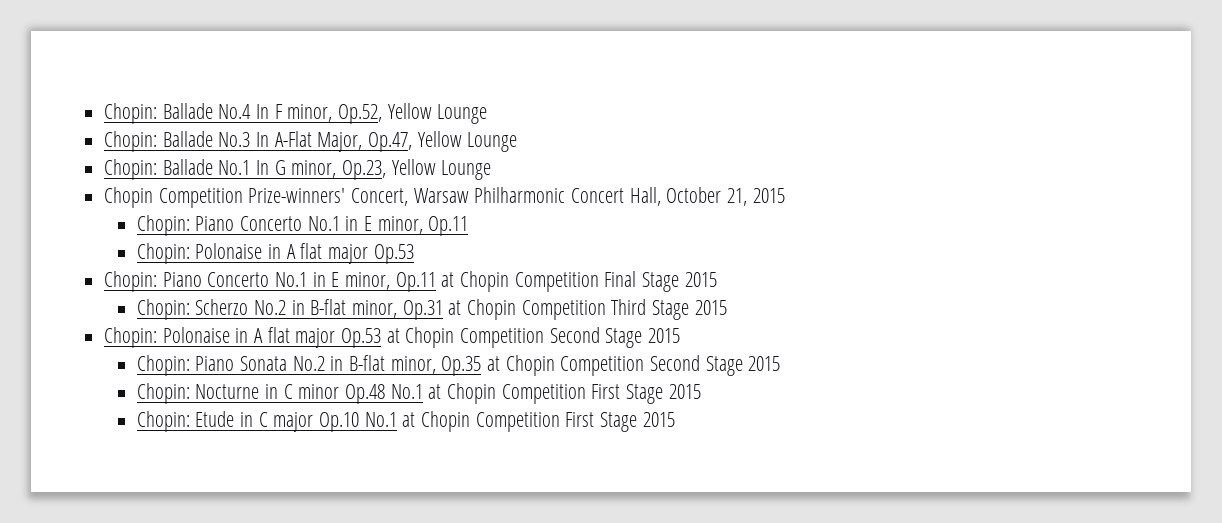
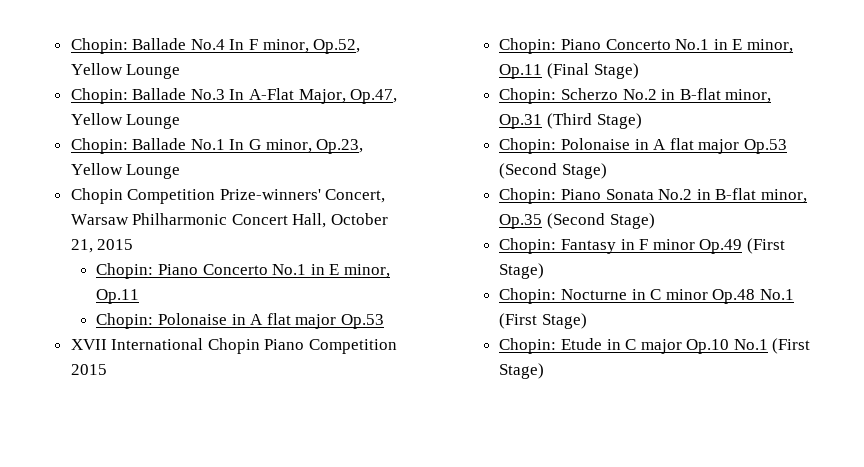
- Chopin: Piano Concerto No.1 in E minor, Op.11 at Chopin Competition Final Stage 2015
+ XVII International Chopin Piano Competition 2015
+ Chopin: Piano Concerto No.1 in E minor, Op.11 (Final Stage)
- Chopin: Scherzo No.2 in B-flat minor, Op.31 at Chopin Competition Third Stage 2015
- Chopin: Polonaise in A flat major Op.53 at Chopin Competition Second Stage 2015
+ Chopin: Scherzo No.2 in B-flat minor, Op.31 (Third Stage)
+ Chopin: Polonaise in A flat major Op.53 (Second Stage)
- Chopin: Piano Sonata No.2 in B-flat minor, Op.35 at Chopin Competition Second Stage 2015
+ Chopin: Piano Sonata No.2 in B-flat minor, Op.35 (Second Stage)
+ Chopin: Fantasy in F minor Op.49 (First Stage)
- Chopin: Nocturne in C minor Op.48 No.1 at Chopin Competition First Stage 2015
+ Chopin: Nocturne in C minor Op.48 No.1 (First Stage)
- Chopin: Etude in C major Op.10 No.1 at Chopin Competition First Stage 2015
+ Chopin: Etude in C major Op.10 No.1 (First Stage)

